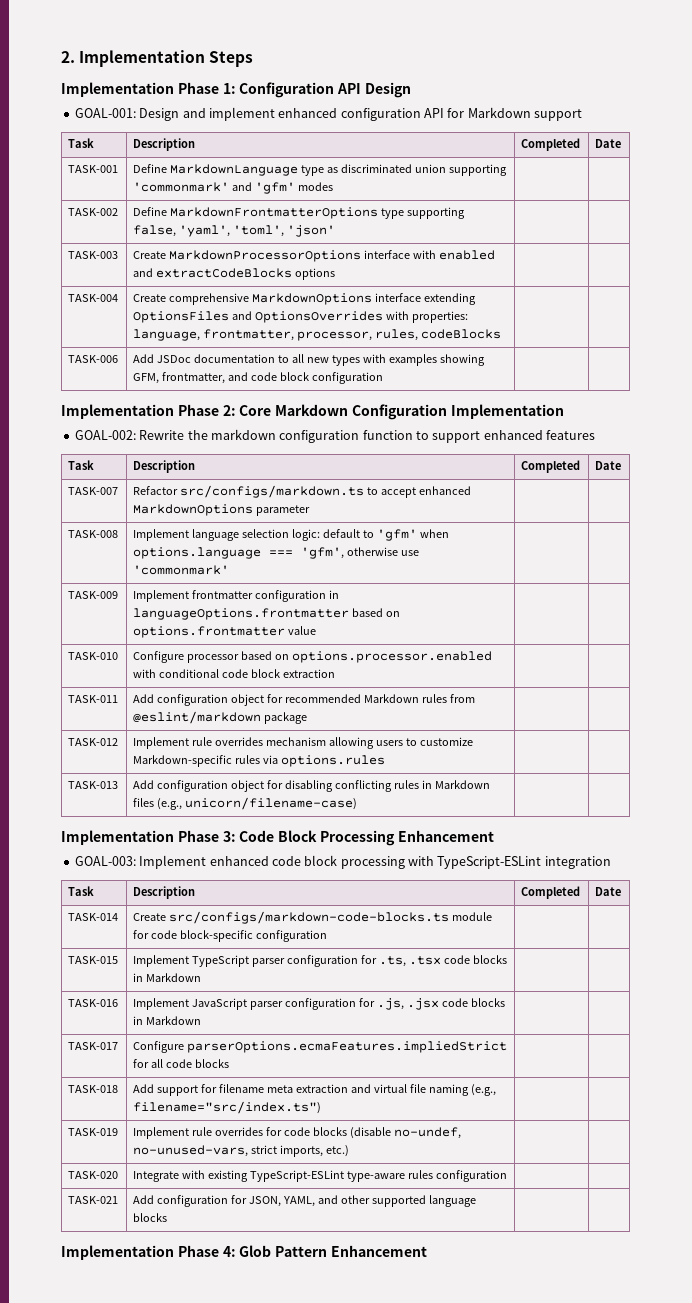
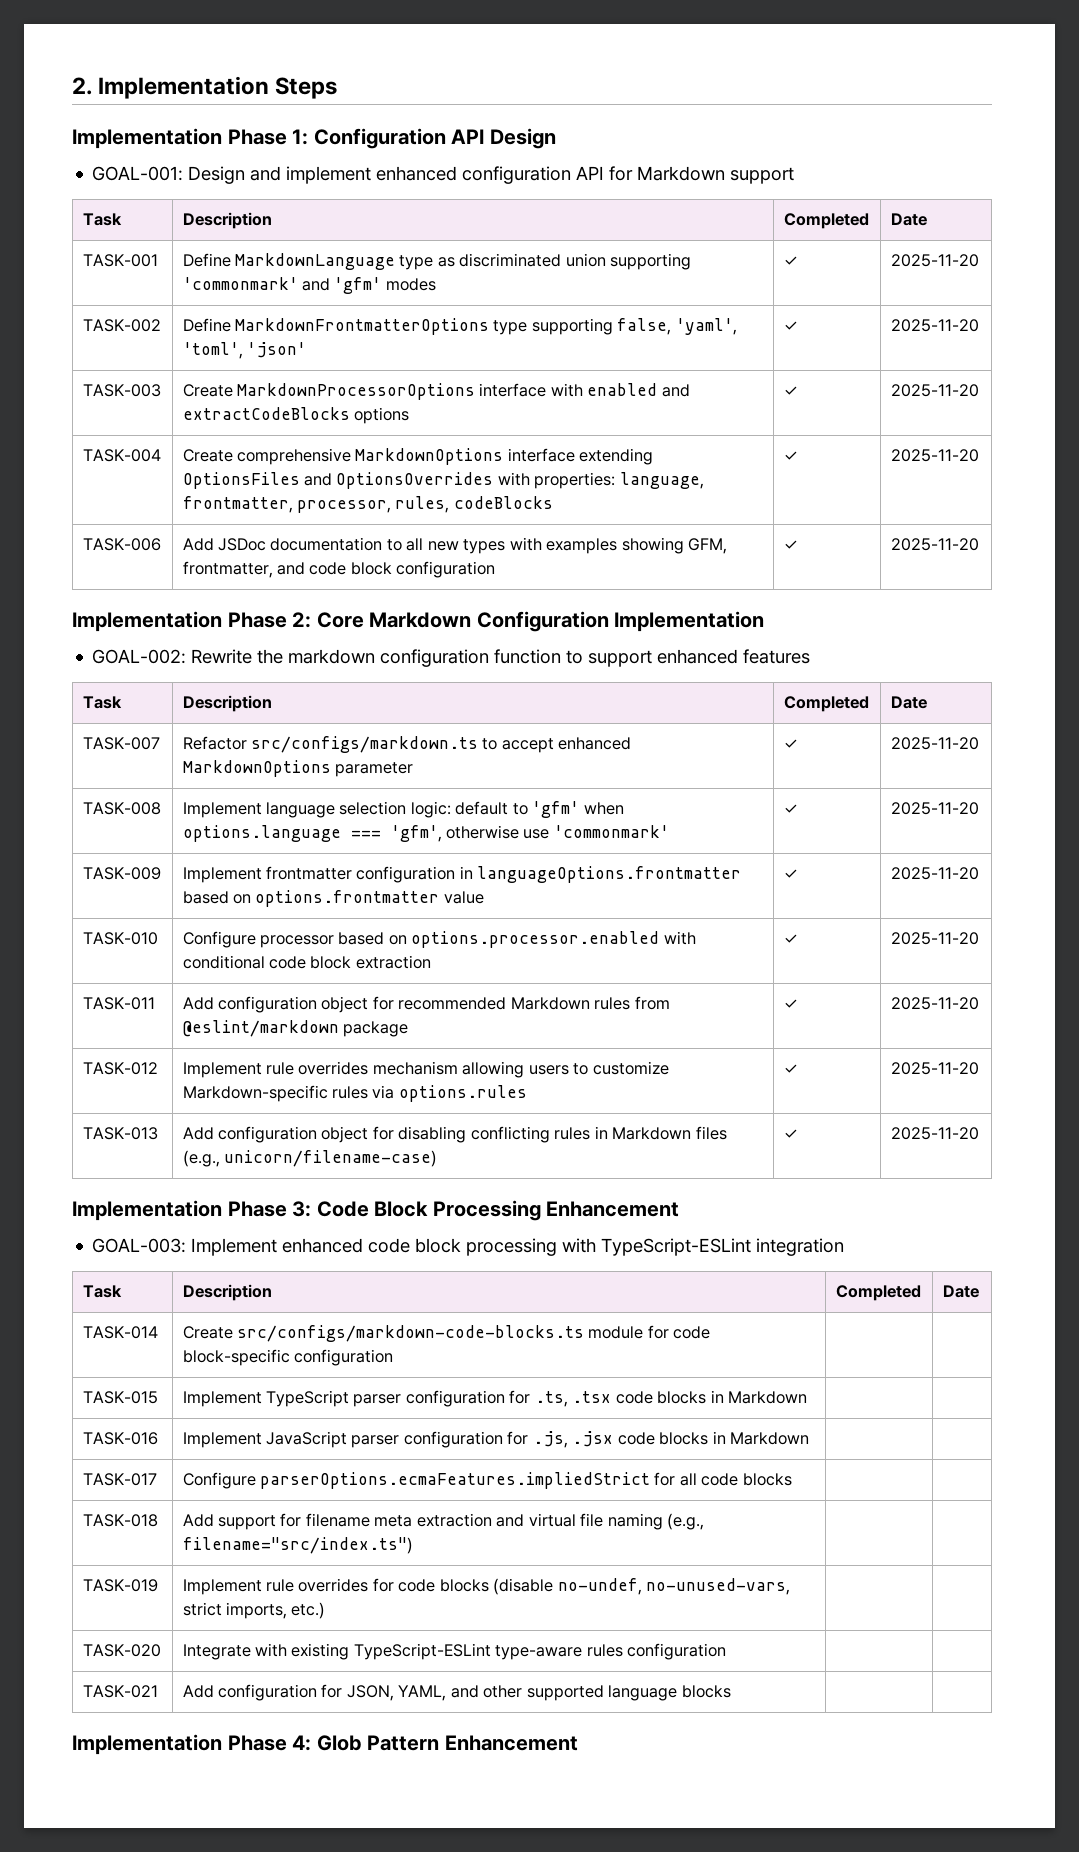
- TASK-001 | Define MarkdownLanguage type as discriminated union supporting 'commonmark' and 'gfm' modes | |
+ TASK-001 | Define MarkdownLanguage type as discriminated union supporting 'commonmark' and 'gfm' modes | ✓ | 2025-11-20
- TASK-002 | Define MarkdownFrontmatterOptions type supporting false, 'yaml', 'toml', 'json' | |
+ TASK-002 | Define MarkdownFrontmatterOptions type supporting false, 'yaml', 'toml', 'json' | ✓ | 2025-11-20
- TASK-003 | Create MarkdownProcessorOptions interface with enabled and extractCodeBlocks options | |
+ TASK-003 | Create MarkdownProcessorOptions interface with enabled and extractCodeBlocks options | ✓ | 2025-11-20
- TASK-004 | Create comprehensive MarkdownOptions interface extending OptionsFiles and OptionsOverrides with properties: language, frontmatter, processor, rules, codeBlocks | |
+ TASK-004 | Create comprehensive MarkdownOptions interface extending OptionsFiles and OptionsOverrides with properties: language, frontmatter, processor, rules, codeBlocks | ✓ | 2025-11-20
- TASK-006 | Add JSDoc documentation to all new types with examples showing GFM, frontmatter, and code block configuration | |
+ TASK-006 | Add JSDoc documentation to all new types with examples showing GFM, frontmatter, and code block configuration | ✓ | 2025-11-20
- TASK-007 | Refactor src/configs/markdown.ts to accept enhanced MarkdownOptions parameter | |
+ TASK-007 | Refactor src/configs/markdown.ts to accept enhanced MarkdownOptions parameter | ✓ | 2025-11-20
- TASK-008 | Implement language selection logic: default to 'gfm' when options.language === 'gfm', otherwise use 'commonmark' | |
+ TASK-008 | Implement language selection logic: default to 'gfm' when options.language === 'gfm', otherwise use 'commonmark' | ✓ | 2025-11-20
- TASK-009 | Implement frontmatter configuration in languageOptions.frontmatter based on options.frontmatter value | |
+ TASK-009 | Implement frontmatter configuration in languageOptions.frontmatter based on options.frontmatter value | ✓ | 2025-11-20
- TASK-010 | Configure processor based on options.processor.enabled with conditional code block extraction | |
+ TASK-010 | Configure processor based on options.processor.enabled with conditional code block extraction | ✓ | 2025-11-20
- TASK-011 | Add configuration object for recommended Markdown rules from @eslint/markdown package | |
+ TASK-011 | Add configuration object for recommended Markdown rules from @eslint/markdown package | ✓ | 2025-11-20
- TASK-012 | Implement rule overrides mechanism allowing users to customize Markdown-specific rules via options.rules | |
+ TASK-012 | Implement rule overrides mechanism allowing users to customize Markdown-specific rules via options.rules | ✓ | 2025-11-20
- TASK-013 | Add configuration object for disabling conflicting rules in Markdown files (e.g., unicorn/filename-case) | |
+ TASK-013 | Add configuration object for disabling conflicting rules in Markdown files (e.g., unicorn/filename-case) | ✓ | 2025-11-20

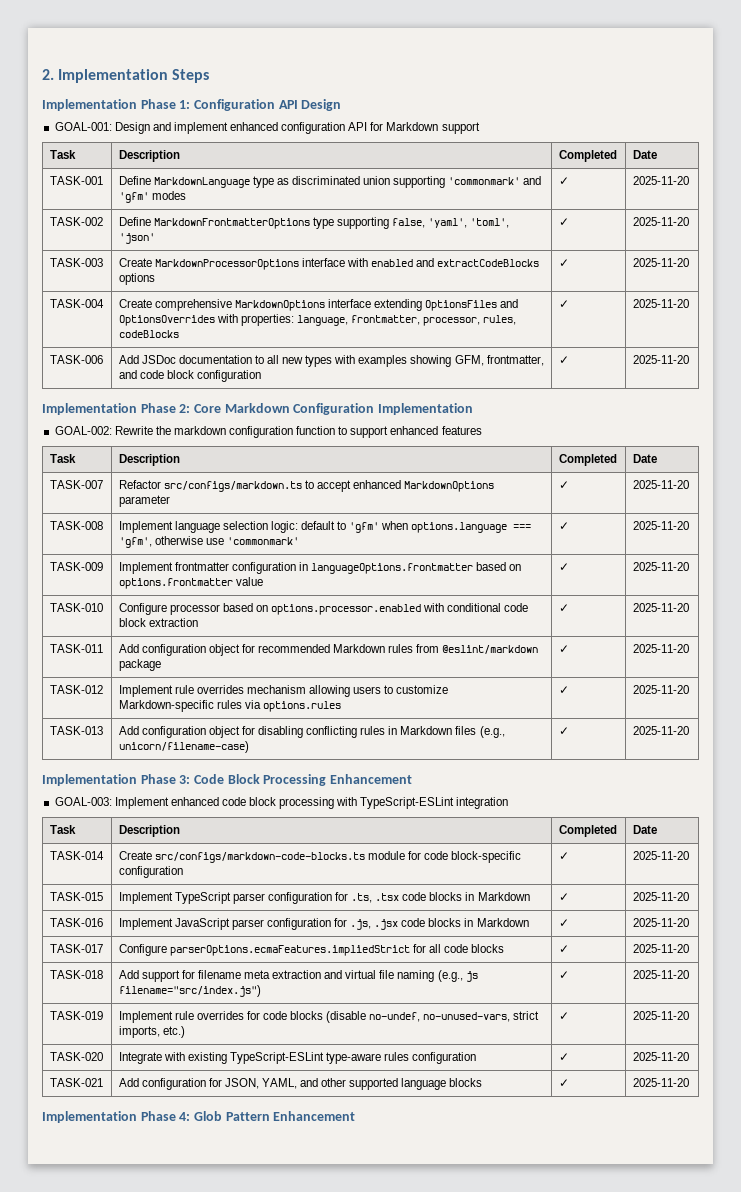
- TASK-014 | Create src/configs/markdown-code-blocks.ts module for code block-specific configuration | |
+ TASK-014 | Create src/configs/markdown-code-blocks.ts module for code block-specific configuration | ✓ | 2025-11-20
- TASK-015 | Implement TypeScript parser configuration for .ts, .tsx code blocks in Markdown | |
+ TASK-015 | Implement TypeScript parser configuration for .ts, .tsx code blocks in Markdown | ✓ | 2025-11-20
- TASK-016 | Implement JavaScript parser configuration for .js, .jsx code blocks in Markdown | |
+ TASK-016 | Implement JavaScript parser configuration for .js, .jsx code blocks in Markdown | ✓ | 2025-11-20
- TASK-017 | Configure parserOptions.ecmaFeatures.impliedStrict for all code blocks | |
+ TASK-017 | Configure parserOptions.ecmaFeatures.impliedStrict for all code blocks | ✓ | 2025-11-20
- TASK-018 | Add support for filename meta extraction and virtual file naming (e.g., filename="src/index.ts") | |
+ TASK-018 | Add support for filename meta extraction and virtual file naming (e.g., js filename="src/index.js") | ✓ | 2025-11-20
- TASK-019 | Implement rule overrides for code blocks (disable no-undef, no-unused-vars, strict imports, etc.) | |
+ TASK-019 | Implement rule overrides for code blocks (disable no-undef, no-unused-vars, strict imports, etc.) | ✓ | 2025-11-20
- TASK-020 | Integrate with existing TypeScript-ESLint type-aware rules configuration | |
+ TASK-020 | Integrate with existing TypeScript-ESLint type-aware rules configuration | ✓ | 2025-11-20
- TASK-021 | Add configuration for JSON, YAML, and other supported language blocks | |
+ TASK-021 | Add configuration for JSON, YAML, and other supported language blocks | ✓ | 2025-11-20

